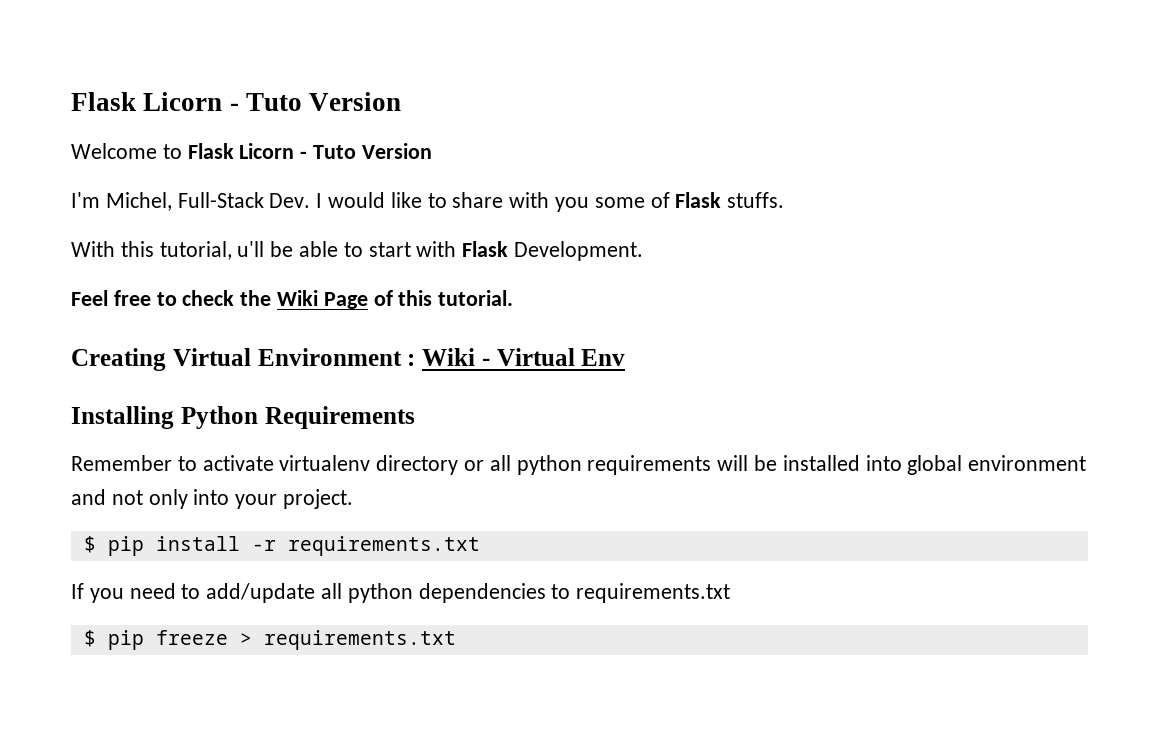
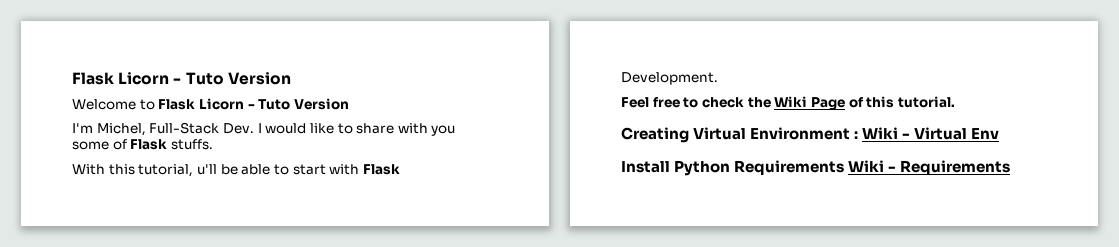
- Installing Python Requirements
- Remember to activate virtualenv directory or all python requirements will be installed into global environment and not only into your project.
- $ pip install -r requirements.txt
- If you need to add/update all python dependencies to requirements.txt
- $ pip freeze > requirements.txt
+ Install Python Requirements Wiki - Requirements

